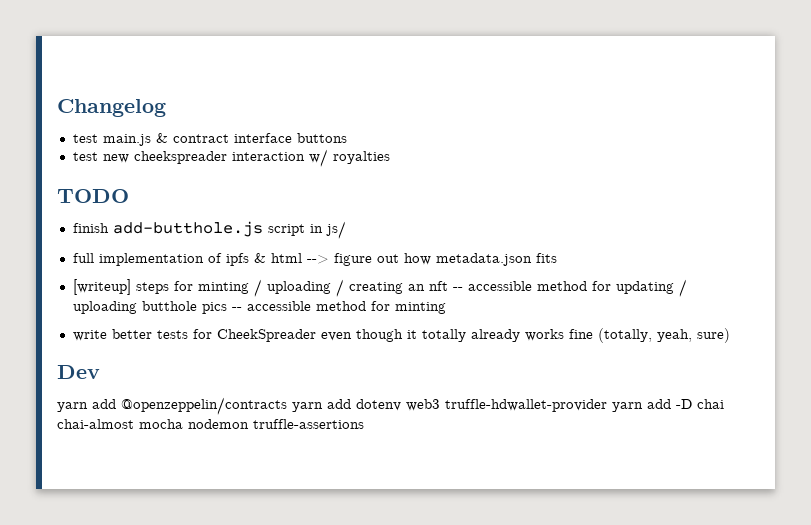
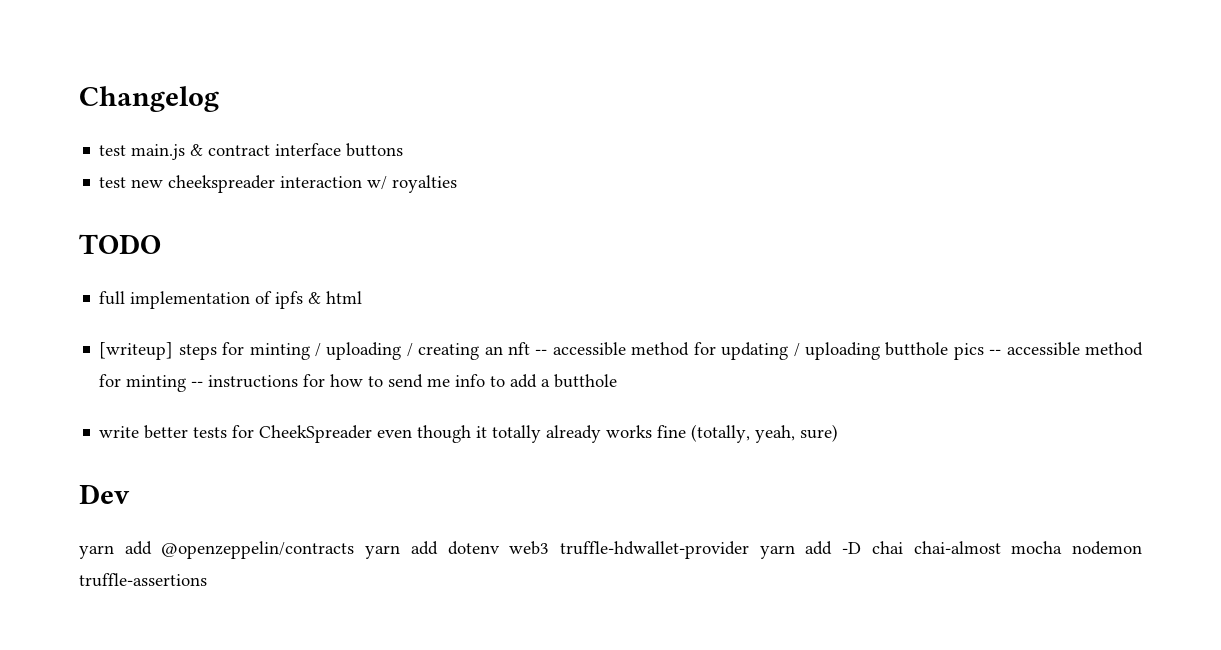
- finish add-butthole.js script in js/
- full implementation of ipfs & html --> figure out how metadata.json fits
+ full implementation of ipfs & html
- [writeup] steps for minting / uploading / creating an nft -- accessible method for updating / uploading butthole pics -- accessible method for minting
+ [writeup] steps for minting / uploading / creating an nft -- accessible method for updating / uploading butthole pics -- accessible method for minting -- instructions for how to send me info to add a butthole

